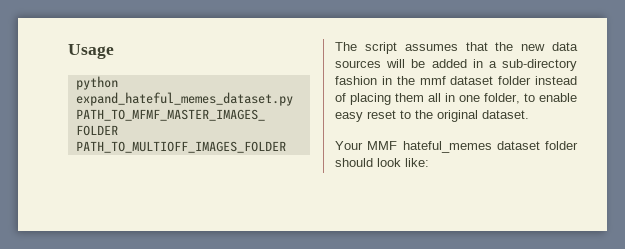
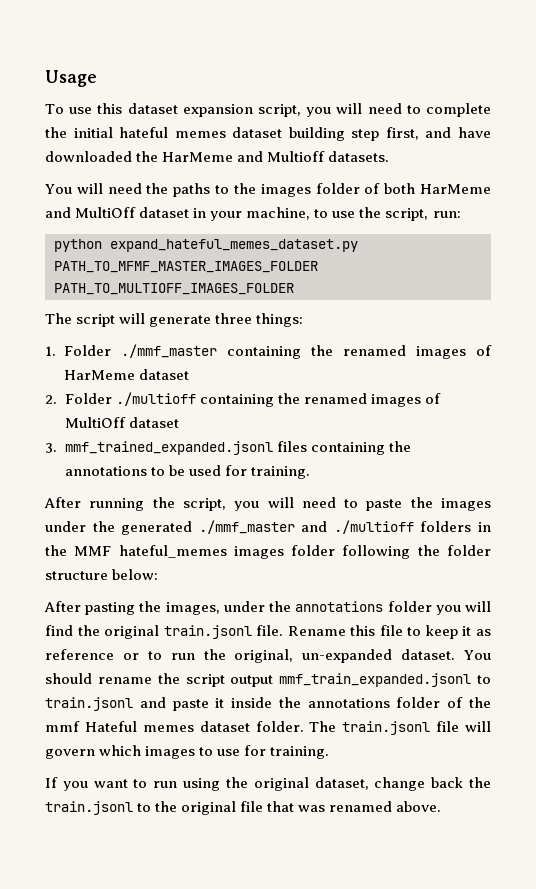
+ To use this dataset expansion script, you will need to complete the initial hateful memes dataset building step first, and have downloaded the HarMeme and Multioff datasets.
+ You will need the paths to the images folder of both HarMeme and MultiOff dataset in your machine, to use the script, run:
- The script assumes that the new data sources will be added in a sub-directory fashion in the mmf dataset folder instead of placing them all in one folder, to enable easy reset to the original dataset.
- Your MMF hateful_memes dataset folder should look like:
+ The script will generate three things:
+ 1. Folder ./mmf_master containing the renamed images of HarMeme dataset
+ 2. Folder ./multioff containing the renamed images of MultiOff dataset
+ 3. mmf_trained_expanded.jsonl files containing the annotations to be used for training.
+ After running the script, you will need to paste the images under the generated ./mmf_master and ./multioff folders in the MMF hateful_memes images folder following the folder structure below:
+ After pasting the images, under the annotations folder you will find the original train.jsonl file. Rename this file to keep it as reference or to run the original, un-expanded dataset. You should rename the script output mmf_train_expanded.jsonl to train.jsonl and paste it inside the annotations folder of the mmf Hateful memes dataset folder. The train.jsonl file will govern which images to use for training.
+ If you want to run using the original dataset, change back the train.jsonl to the original file that was renamed above.

